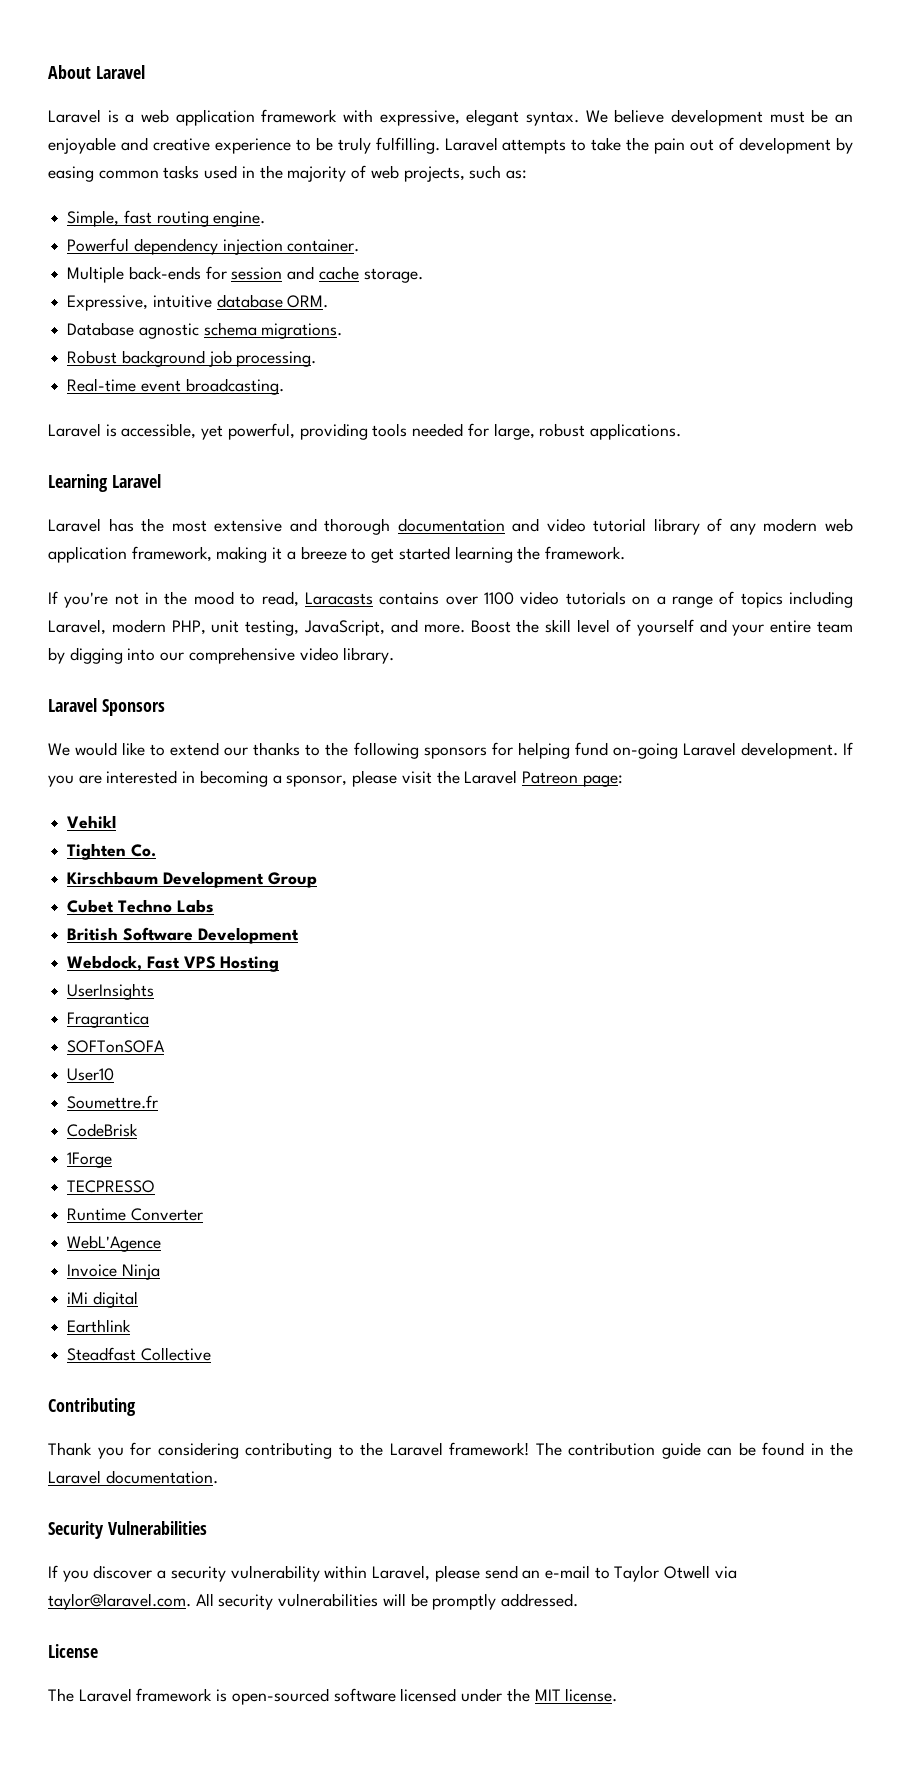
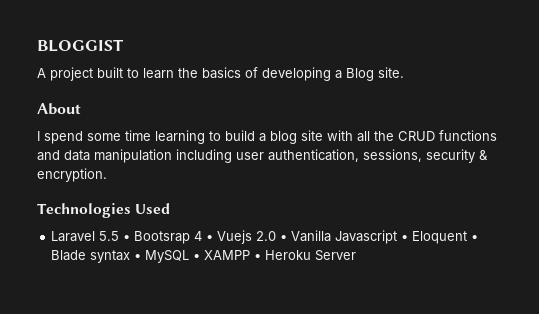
- About Laravel
- Laravel is a web application framework with expressive, elegant syntax. We believe development must be an enjoyable and creative experience to be truly fulfilling. Laravel attempts to take the pain out of development by easing common tasks used in the majority of web projects, such as:
- Simple, fast routing engine.
- Powerful dependency injection container.
- Multiple back-ends for session and cache storage.
- Expressive, intuitive database ORM.
- Database agnostic schema migrations.
- Robust background job processing.
- Real-time event broadcasting.
- Laravel is accessible, yet powerful, providing tools needed for large, robust applications.
- Learning Laravel
- Laravel has the most extensive and thorough documentation and video tutorial library of any modern web application framework, making it a breeze to get started learning the framework.
- If you're not in the mood to read, Laracasts contains over 1100 video tutorials on a range of topics including Laravel, modern PHP, unit testing, JavaScript, and more. Boost the skill level of yourself and your entire team by digging into our comprehensive video library.
- Laravel Sponsors
- We would like to extend our thanks to the following sponsors for helping fund on-going Laravel development. If you are interested in becoming a sponsor, please visit the Laravel Patreon page:
- Vehikl
- Tighten Co.
- Kirschbaum Development Group
- Cubet Techno Labs
- British Software Development
- Webdock, Fast VPS Hosting
- UserInsights
- Fragrantica
- SOFTonSOFA
- User10
- Soumettre.fr
- CodeBrisk
- 1Forge
- TECPRESSO
- Runtime Converter
- WebL'Agence
- Invoice Ninja
- iMi digital
- Earthlink
- Steadfast Collective
- Contributing
- Thank you for considering contributing to the Laravel framework! The contribution guide can be found in the Laravel documentation.
- Security Vulnerabilities
- If you discover a security vulnerability within Laravel, please send an e-mail to Taylor Otwell via taylor@laravel.com. All security vulnerabilities will be promptly addressed.
- License
- The Laravel framework is open-sourced software licensed under the MIT license.
+ BLOGGIST
+ A project built to learn the basics of developing a Blog site.
+ About
+ I spend some time learning to build a blog site with all the CRUD functions and data manipulation including user authentication, sessions, security & encryption.
+ Technologies Used
+ Laravel 5.5 • Bootsrap 4 • Vuejs 2.0 • Vanilla Javascript • Eloquent • Blade syntax • MySQL • XAMPP • Heroku Server

